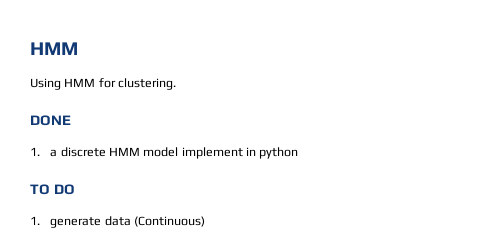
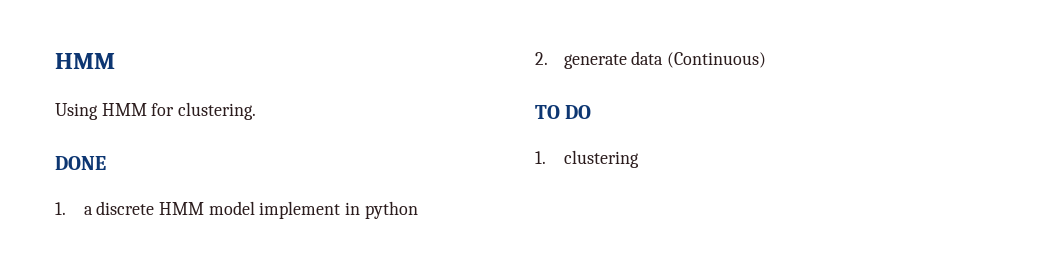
+ 2. generate data (Continuous)
- 1. generate data (Continuous)
+ 1. clustering

